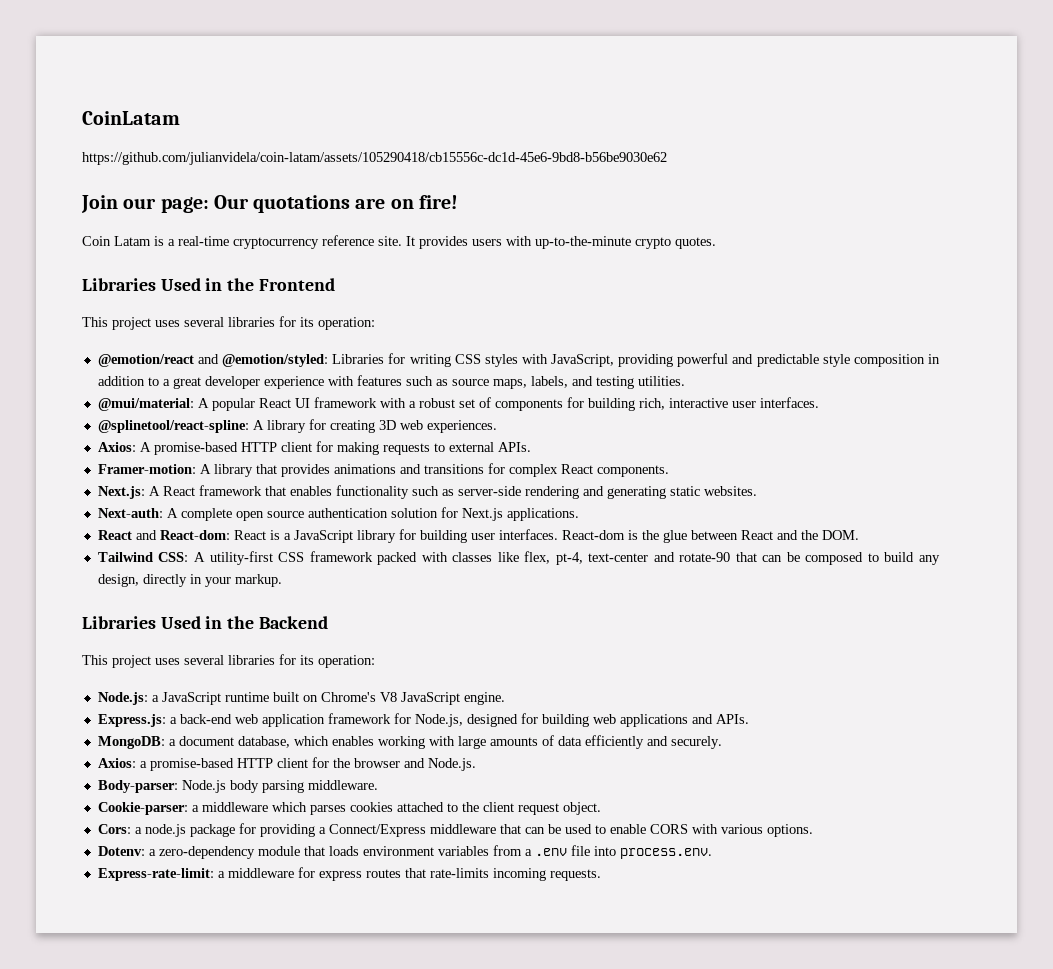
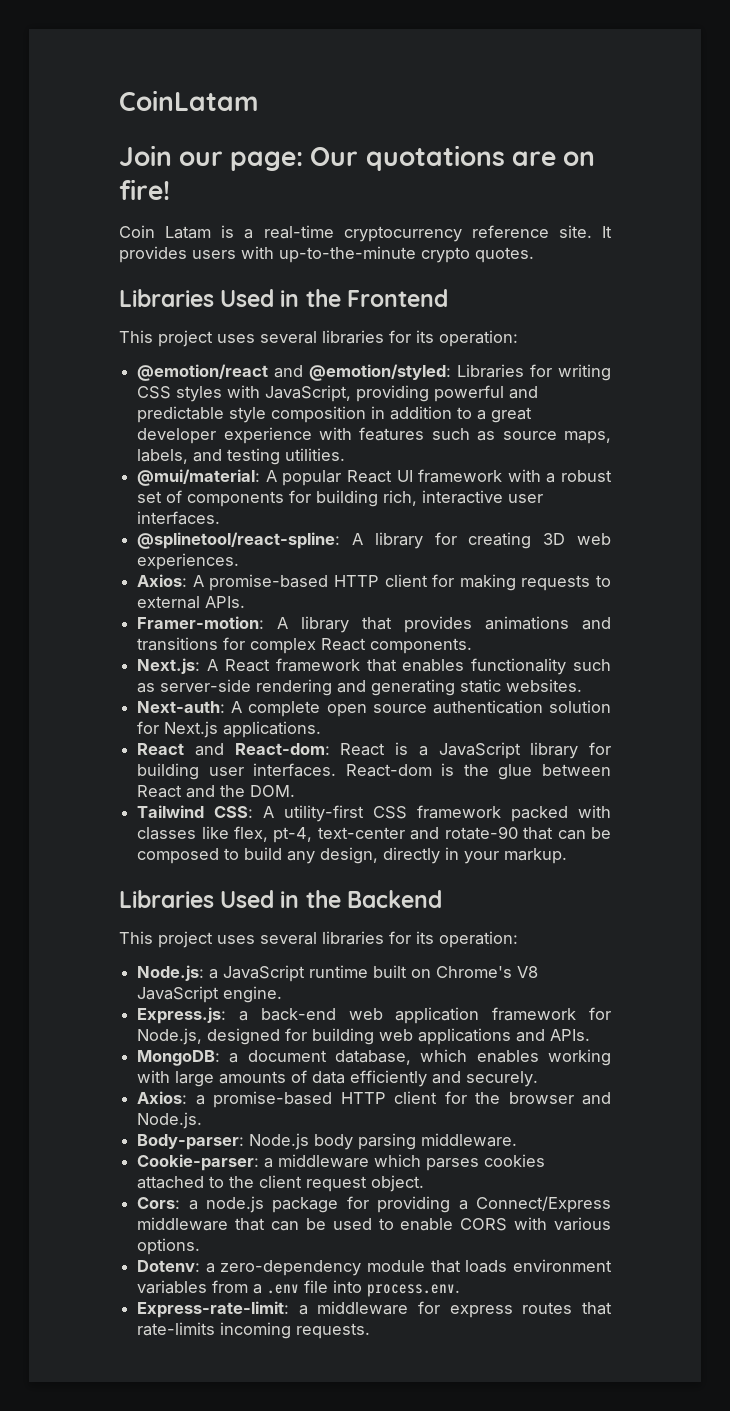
- https://github.com/julianvidela/coin-latam/assets/105290418/cb15556c-dc1d-45e6-9bd8-b56be9030e62

